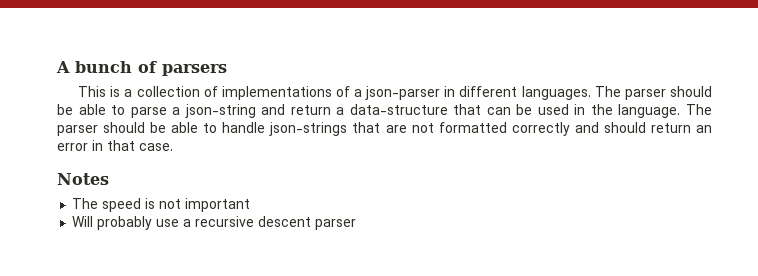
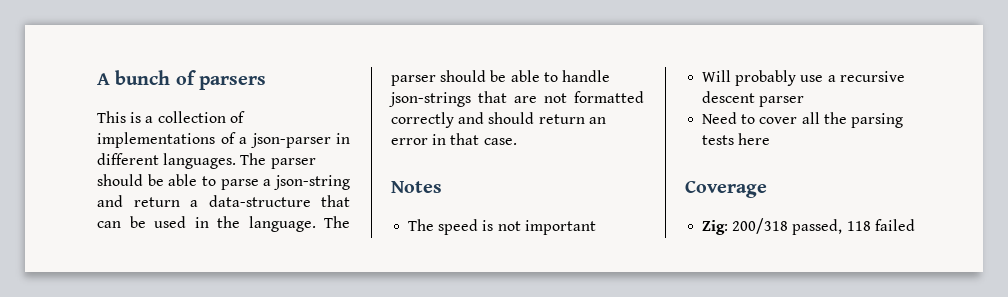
+ Need to cover all the parsing tests here
+ Coverage
+ Zig: 200/318 passed, 118 failed

